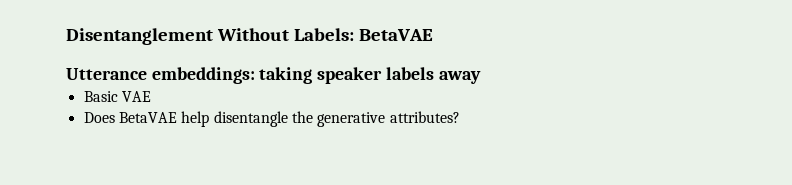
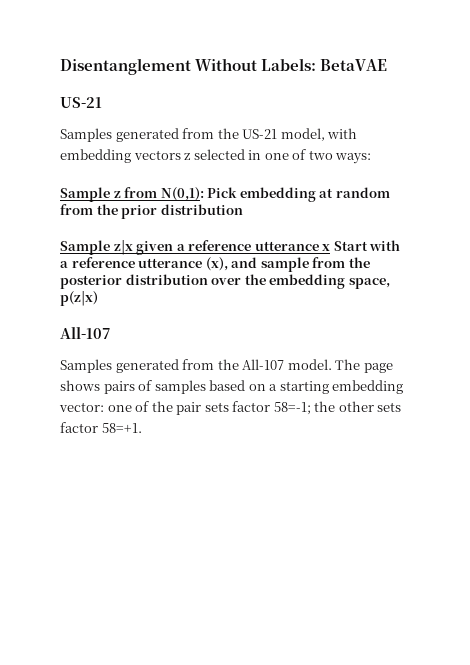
  Disentanglement Without Labels: BetaVAE
- Utterance embeddings: taking speaker labels away
- Basic VAE
- Does BetaVAE help disentangle the generative attributes?
+ US-21
+ Samples generated from the US-21 model, with embedding vectors z selected in one of two ways:
+ Sample z from N(0,1): Pick embedding at random from the prior distribution
+ Sample z|x given a reference utterance x Start with a reference utterance (x), and sample from the posterior distribution over the embedding space, p(z|x)
+ All-107
+ Samples generated from the All-107 model. The page shows pairs of samples based on a starting embedding vector: one of the pair sets factor 58=-1; the other sets factor 58=+1.

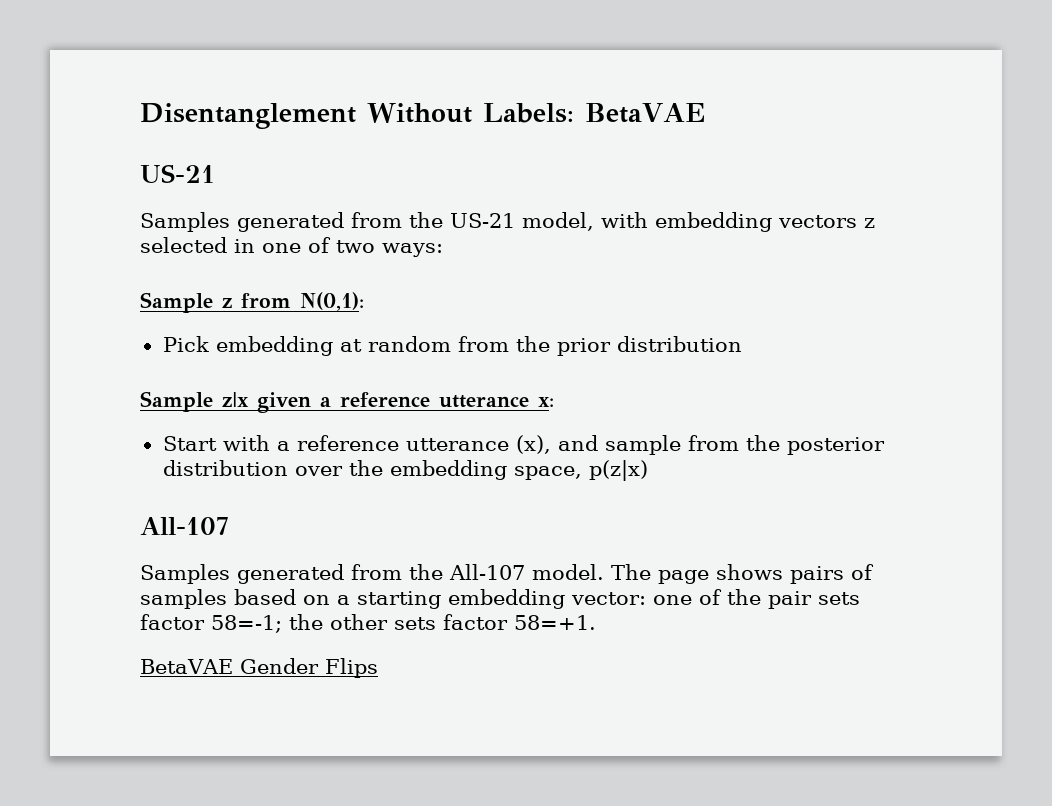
- Sample z from N(0,1): Pick embedding at random from the prior distribution
+ Sample z from N(0,1):
+ Pick embedding at random from the prior distribution
- Sample z|x given a reference utterance x Start with a reference utterance (x), and sample from the posterior distribution over the embedding space, p(z|x)
+ Sample z|x given a reference utterance x:
+ Start with a reference utterance (x), and sample from the posterior distribution over the embedding space, p(z|x)
+ BetaVAE Gender Flips

